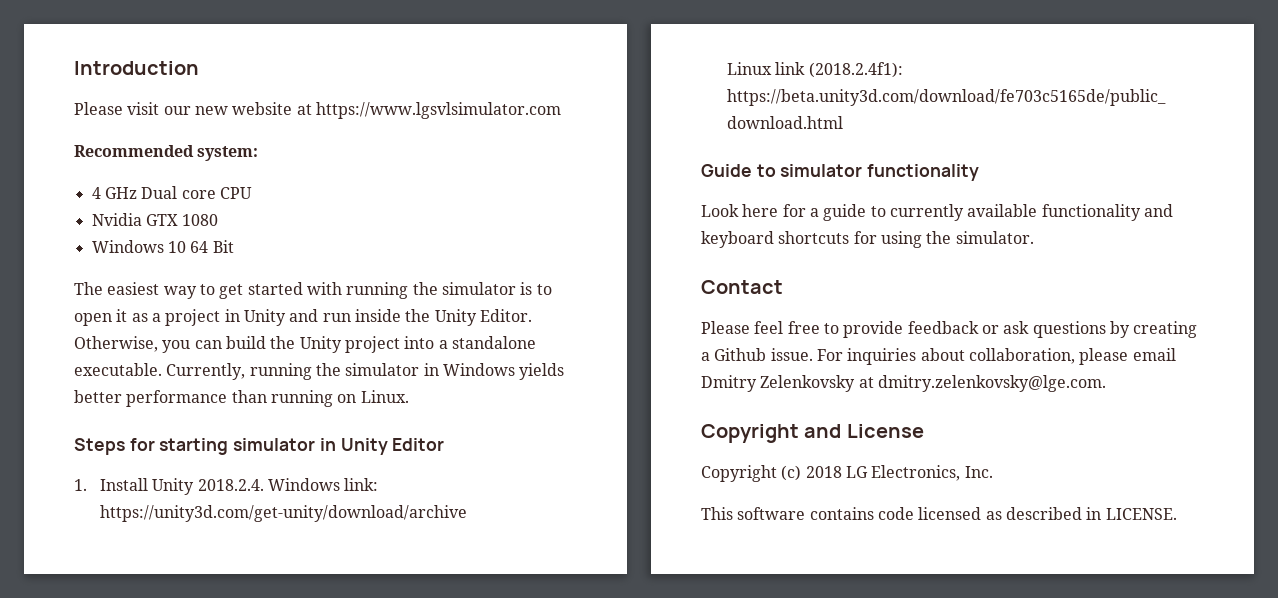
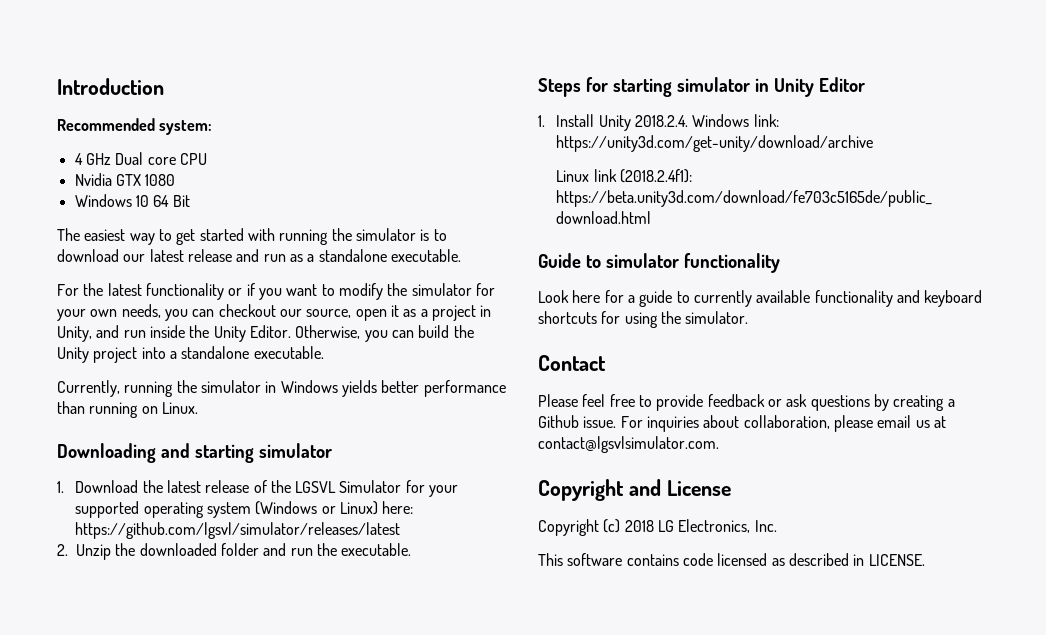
- Please visit our new website at https://www.lgsvlsimulator.com
- The easiest way to get started with running the simulator is to open it as a project in Unity and run inside the Unity Editor.
+ The easiest way to get started with running the simulator is to download our latest release and run as a standalone executable.
+ For the latest functionality or if you want to modify the simulator for your own needs, you can checkout our source, open it as a project in Unity, and run inside the Unity Editor.
- Otherwise, you can build the Unity project into a standalone executable. Currently, running the simulator in Windows yields better performance than running on Linux.
+ Otherwise, you can build the Unity project into a standalone executable.
+ Currently, running the simulator in Windows yields better performance than running on Linux.
+ Downloading and starting simulator
+ 1. Download the latest release of the LGSVL Simulator for your supported operating system (Windows or Linux) here: https://github.com/lgsvl/simulator/releases/latest
+ 2. Unzip the downloaded folder and run the executable.
- For inquiries about collaboration, please email Dmitry Zelenkovsky at dmitry.zelenkovsky@lge.com.
+ For inquiries about collaboration, please email us at contact@lgsvlsimulator.com.

